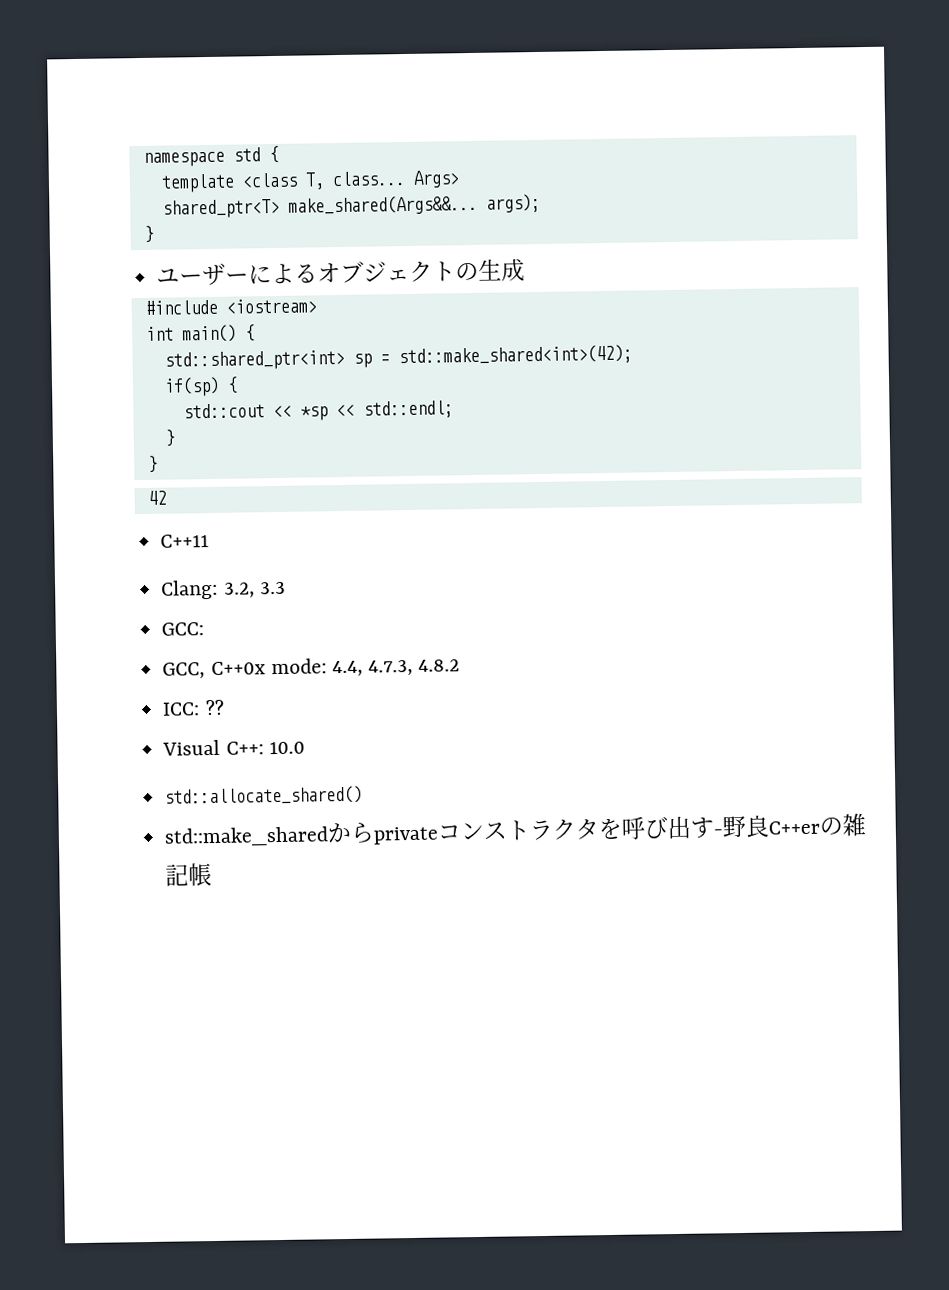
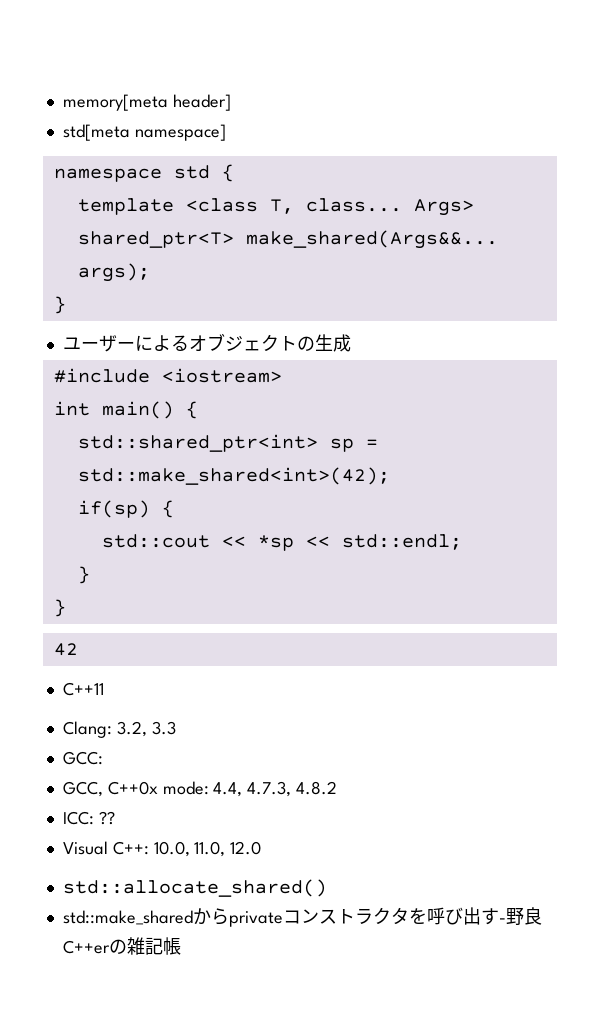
+ memory[meta header]
+ std[meta namespace]
- Visual C++: 10.0
+ Visual C++: 10.0, 11.0, 12.0

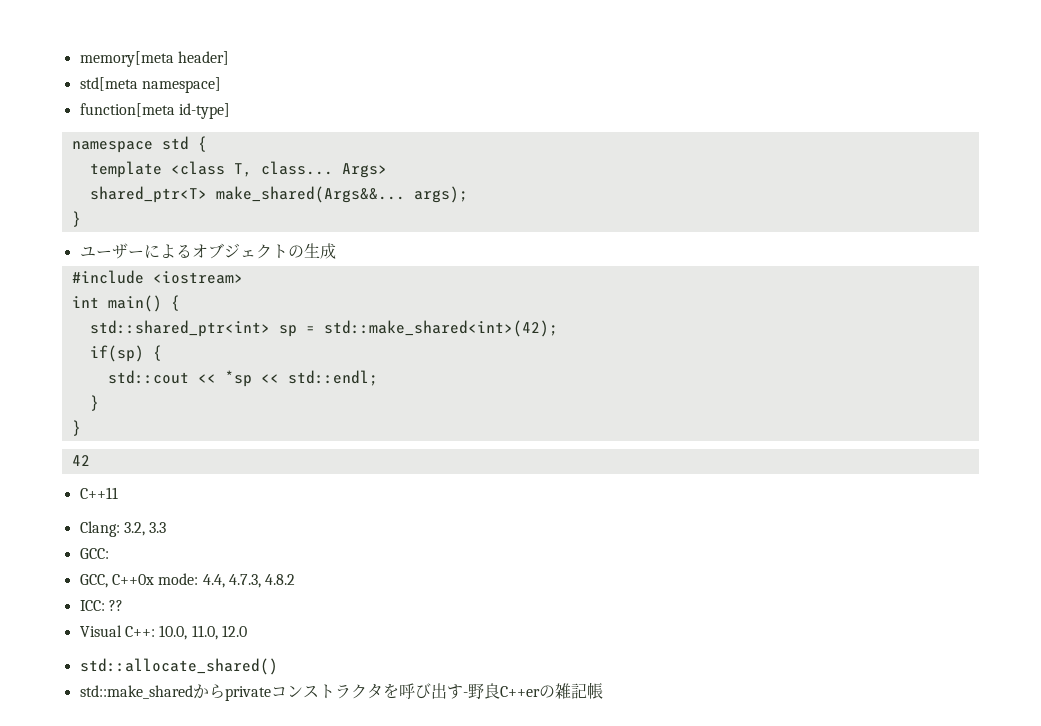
+ function[meta id-type]

